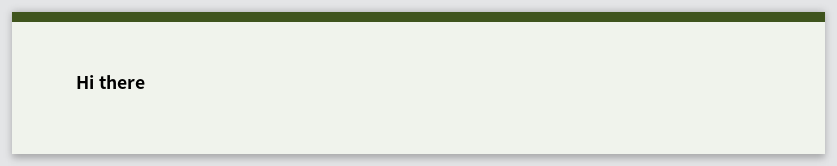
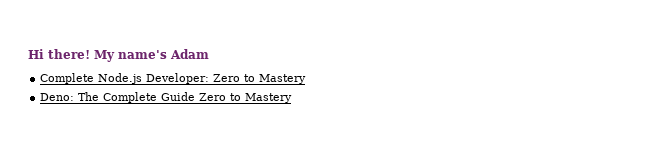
- Hi there
+ Hi there! My name's Adam
+ Complete Node.js Developer: Zero to Mastery
+ Deno: The Complete Guide Zero to Mastery

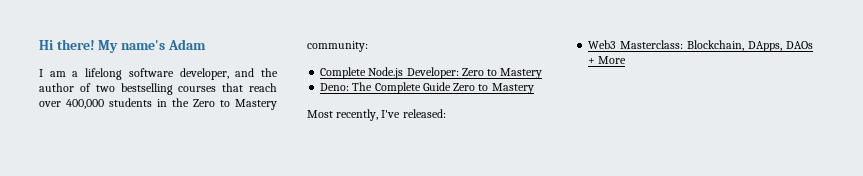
+ I am a lifelong software developer, and the author of two bestselling courses that reach over 400,000 students in the Zero to Mastery community:
+ Most recently, I've released:
+ Web3 Masterclass: Blockchain, DApps, DAOs + More

